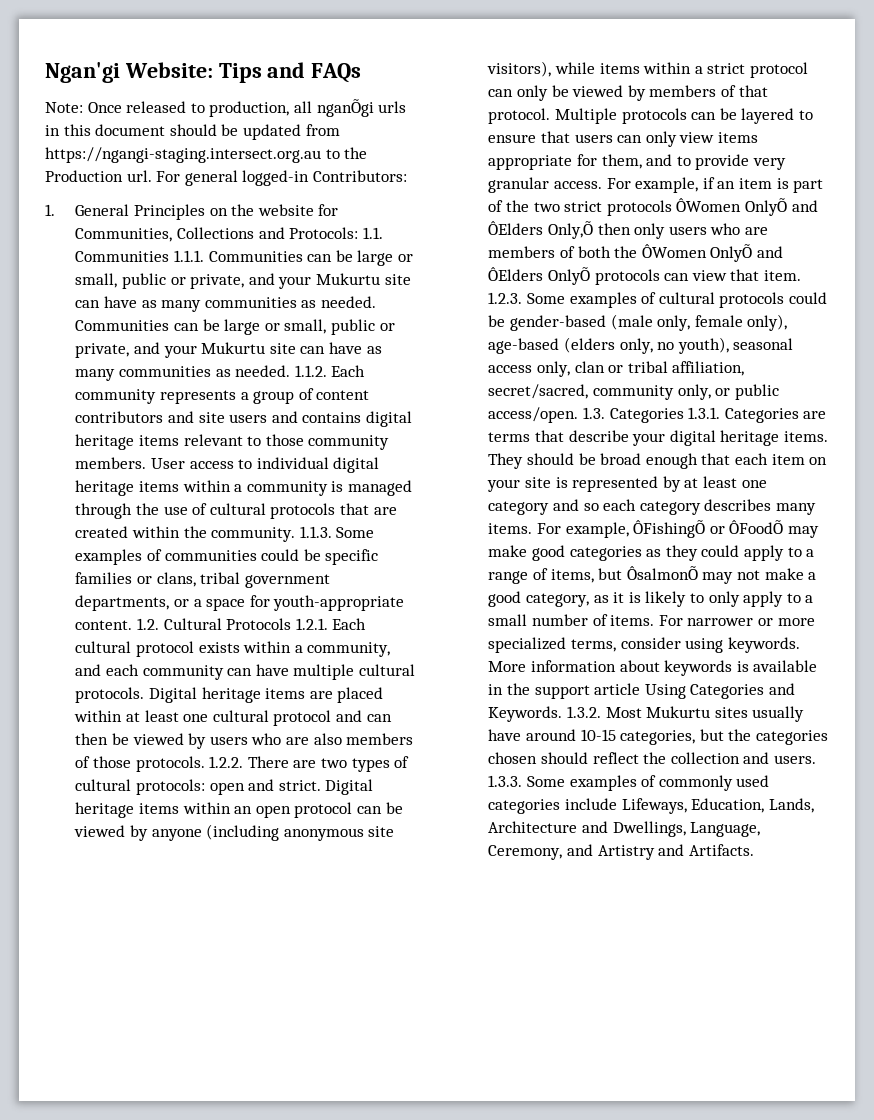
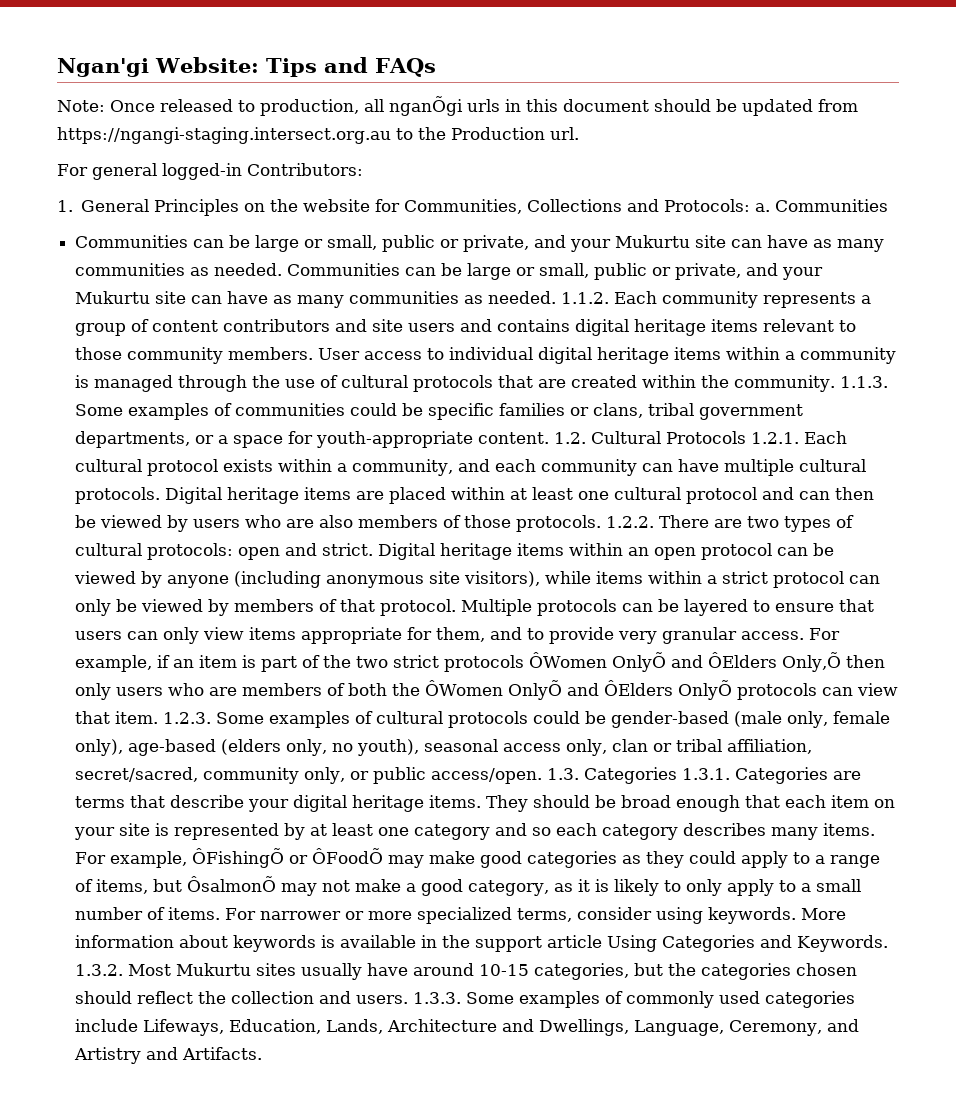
- Note: Once released to production, all nganÕgi urls in this document should be updated from https://ngangi-staging.intersect.org.au to the Production url. For general logged-in Contributors:
+ Note: Once released to production, all nganÕgi urls in this document should be updated from https://ngangi-staging.intersect.org.au to the Production url.
+ For general logged-in Contributors:
- 1. General Principles on the website for Communities, Collections and Protocols: 1.1. Communities 1.1.1. Communities can be large or small, public or private, and your Mukurtu site can have as many communities as needed.
+ 1. General Principles on the website for Communities, Collections and Protocols: a. Communities
+ Communities can be large or small, public or private, and your Mukurtu site can have as many communities as needed.

